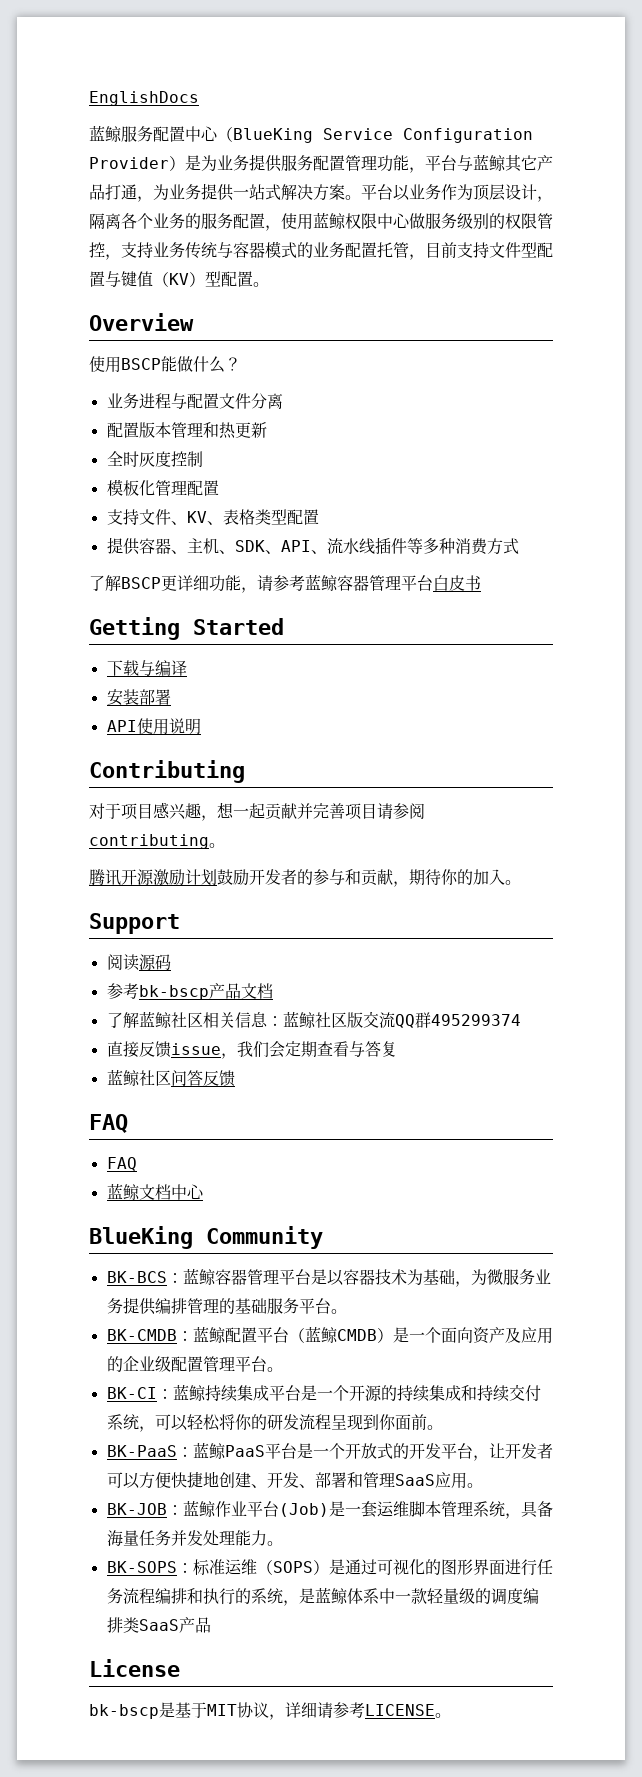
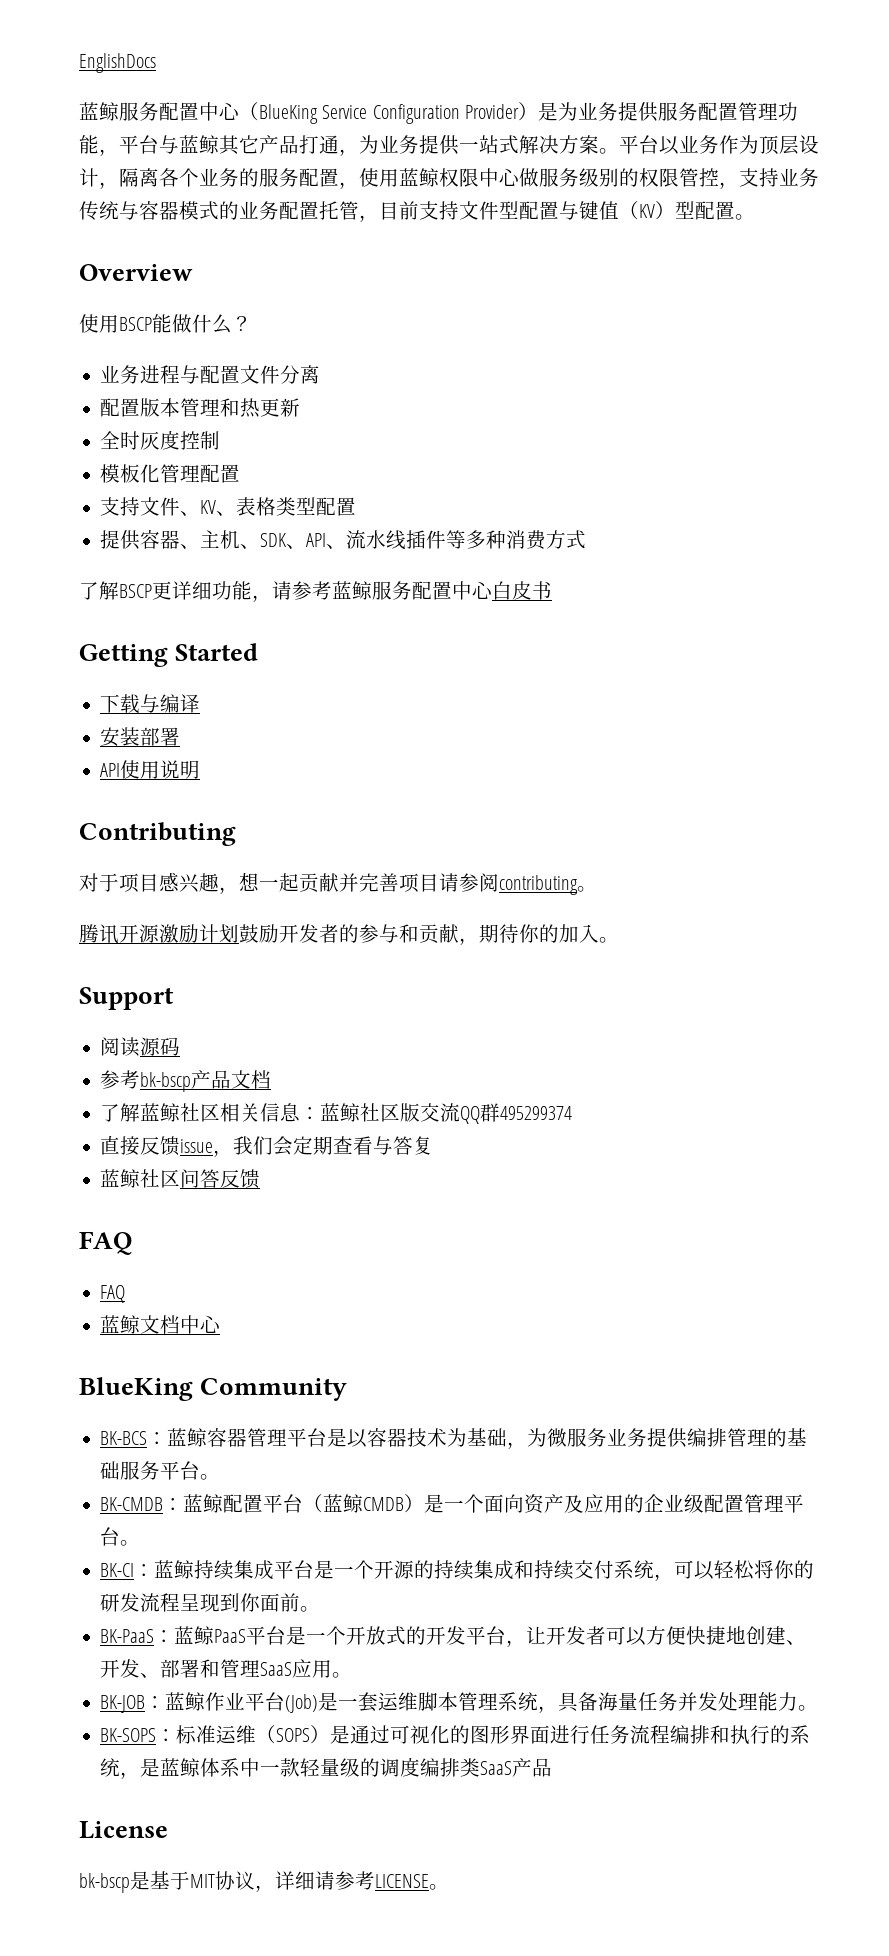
- 了解BSCP更详细功能，请参考蓝鲸容器管理平台白皮书
+ 了解BSCP更详细功能，请参考蓝鲸服务配置中心白皮书

